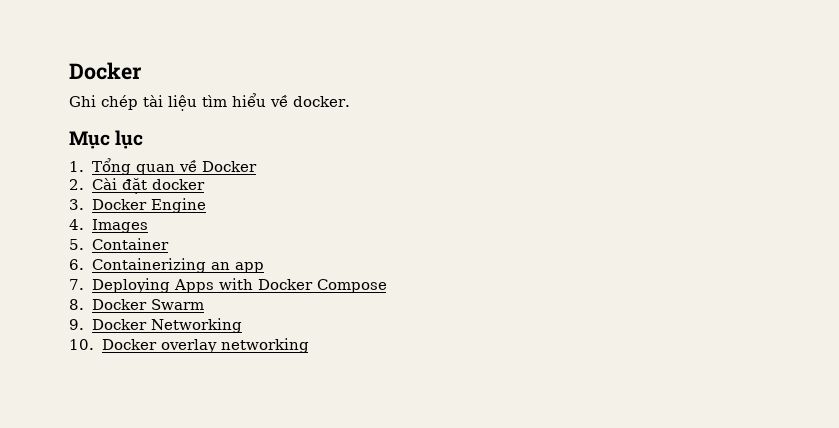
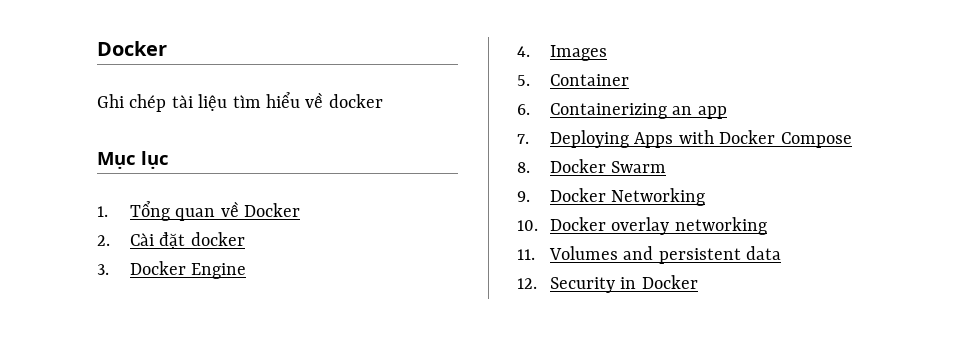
- Ghi chép tài liệu tìm hiểu về docker.
+ Ghi chép tài liệu tìm hiểu về docker
+ 11. Volumes and persistent data
+ 12. Security in Docker

